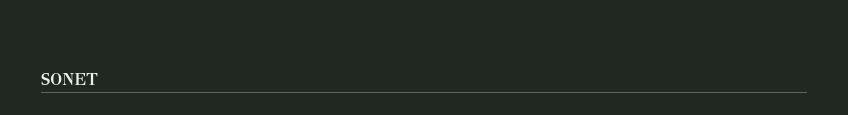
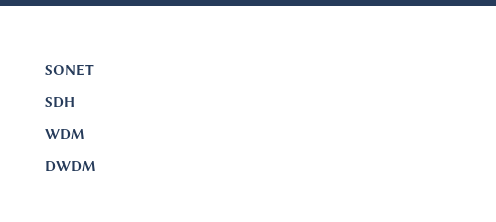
+ SDH
+ WDM
+ DWDM

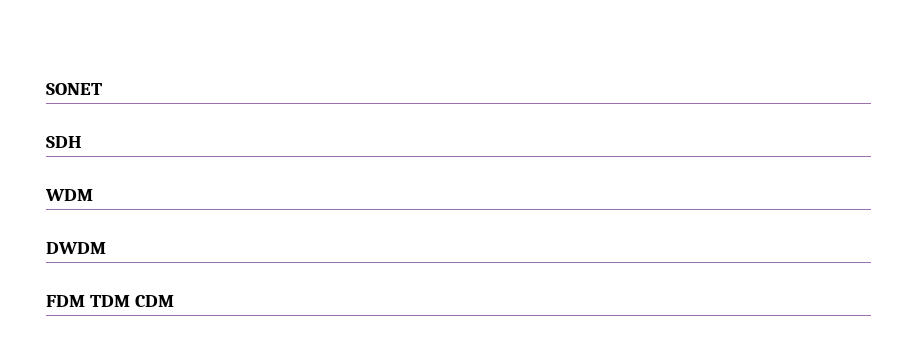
+ FDM TDM CDM

